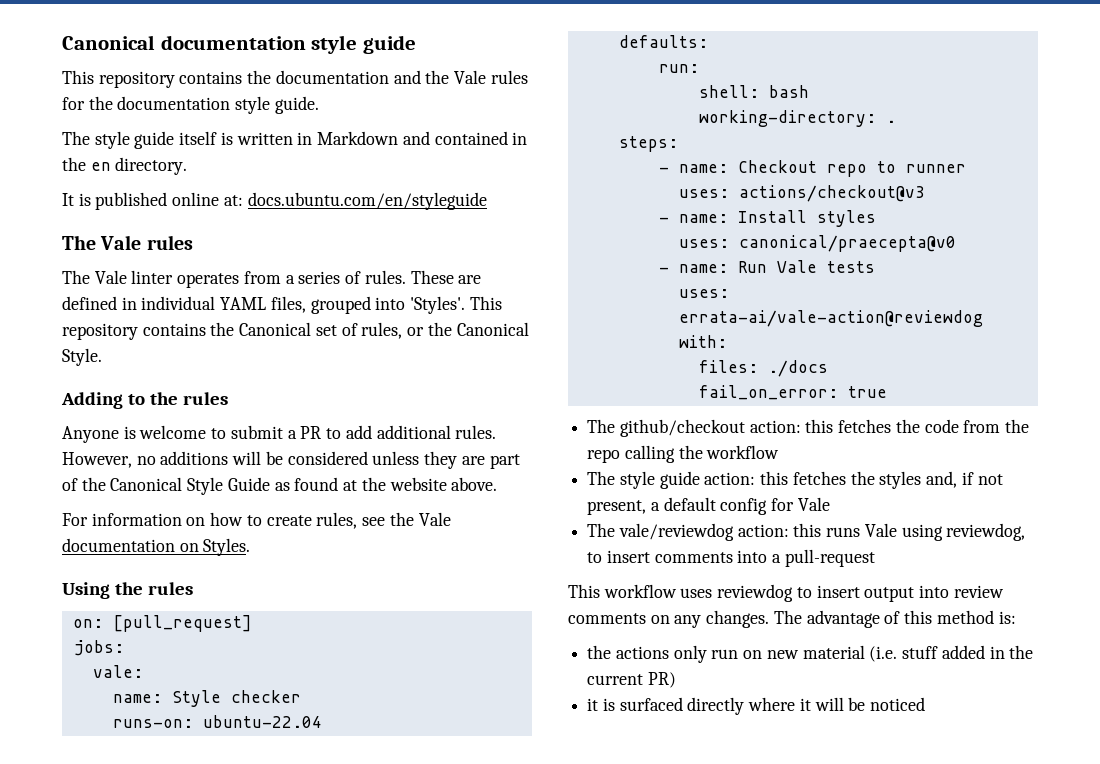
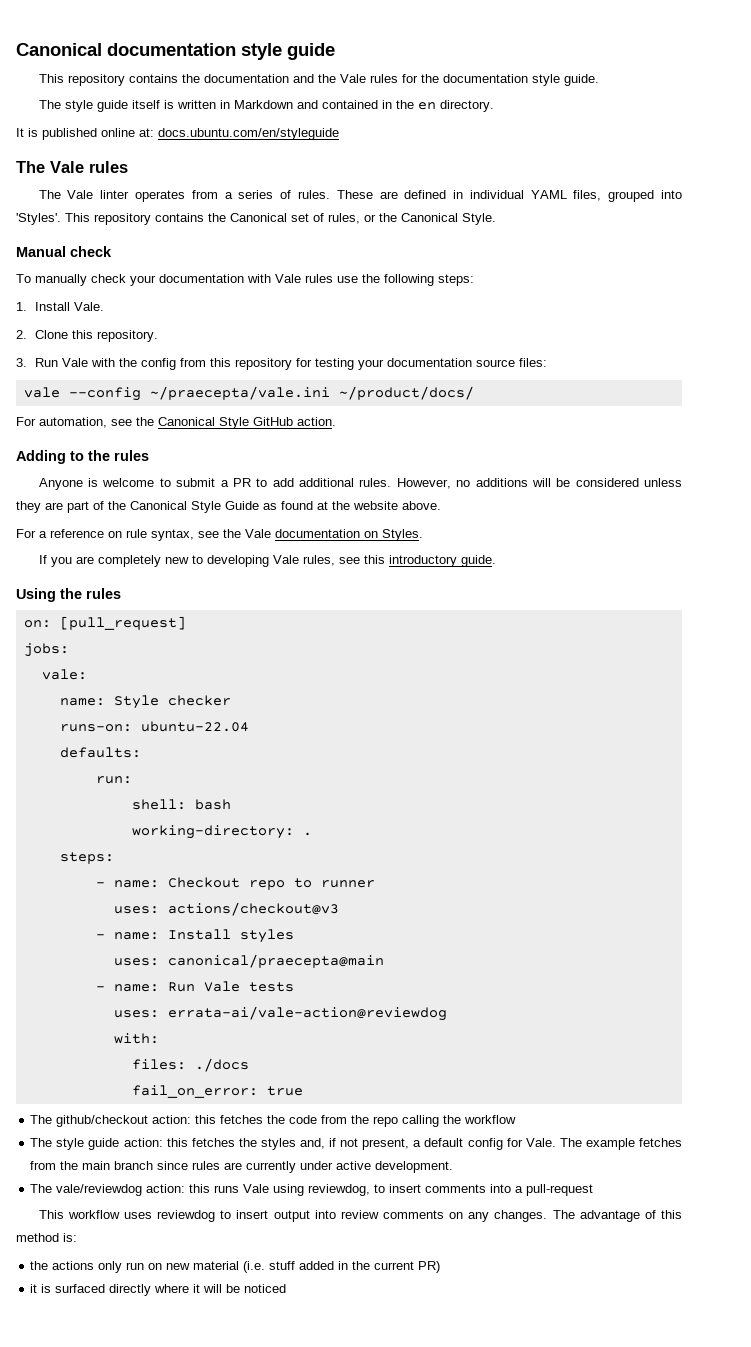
+ Manual check
+ To manually check your documentation with Vale rules use the following steps:
+ 1. Install Vale.
+ 2. Clone this repository.
+ 3. Run Vale with the config from this repository for testing your documentation source files:
+ vale --config ~/praecepta/vale.ini ~/product/docs/
+ For automation, see the Canonical Style GitHub action.
- For information on how to create rules, see the Vale documentation on Styles.
+ For a reference on rule syntax, see the Vale documentation on Styles.
+ If you are completely new to developing Vale rules, see this introductory guide.
- uses: canonical/praecepta@v0
+ uses: canonical/praecepta@main
- The style guide action: this fetches the styles and, if not present, a default config for Vale
+ The style guide action: this fetches the styles and, if not present, a default config for Vale. The example fetches from the main branch since rules are currently under active development.

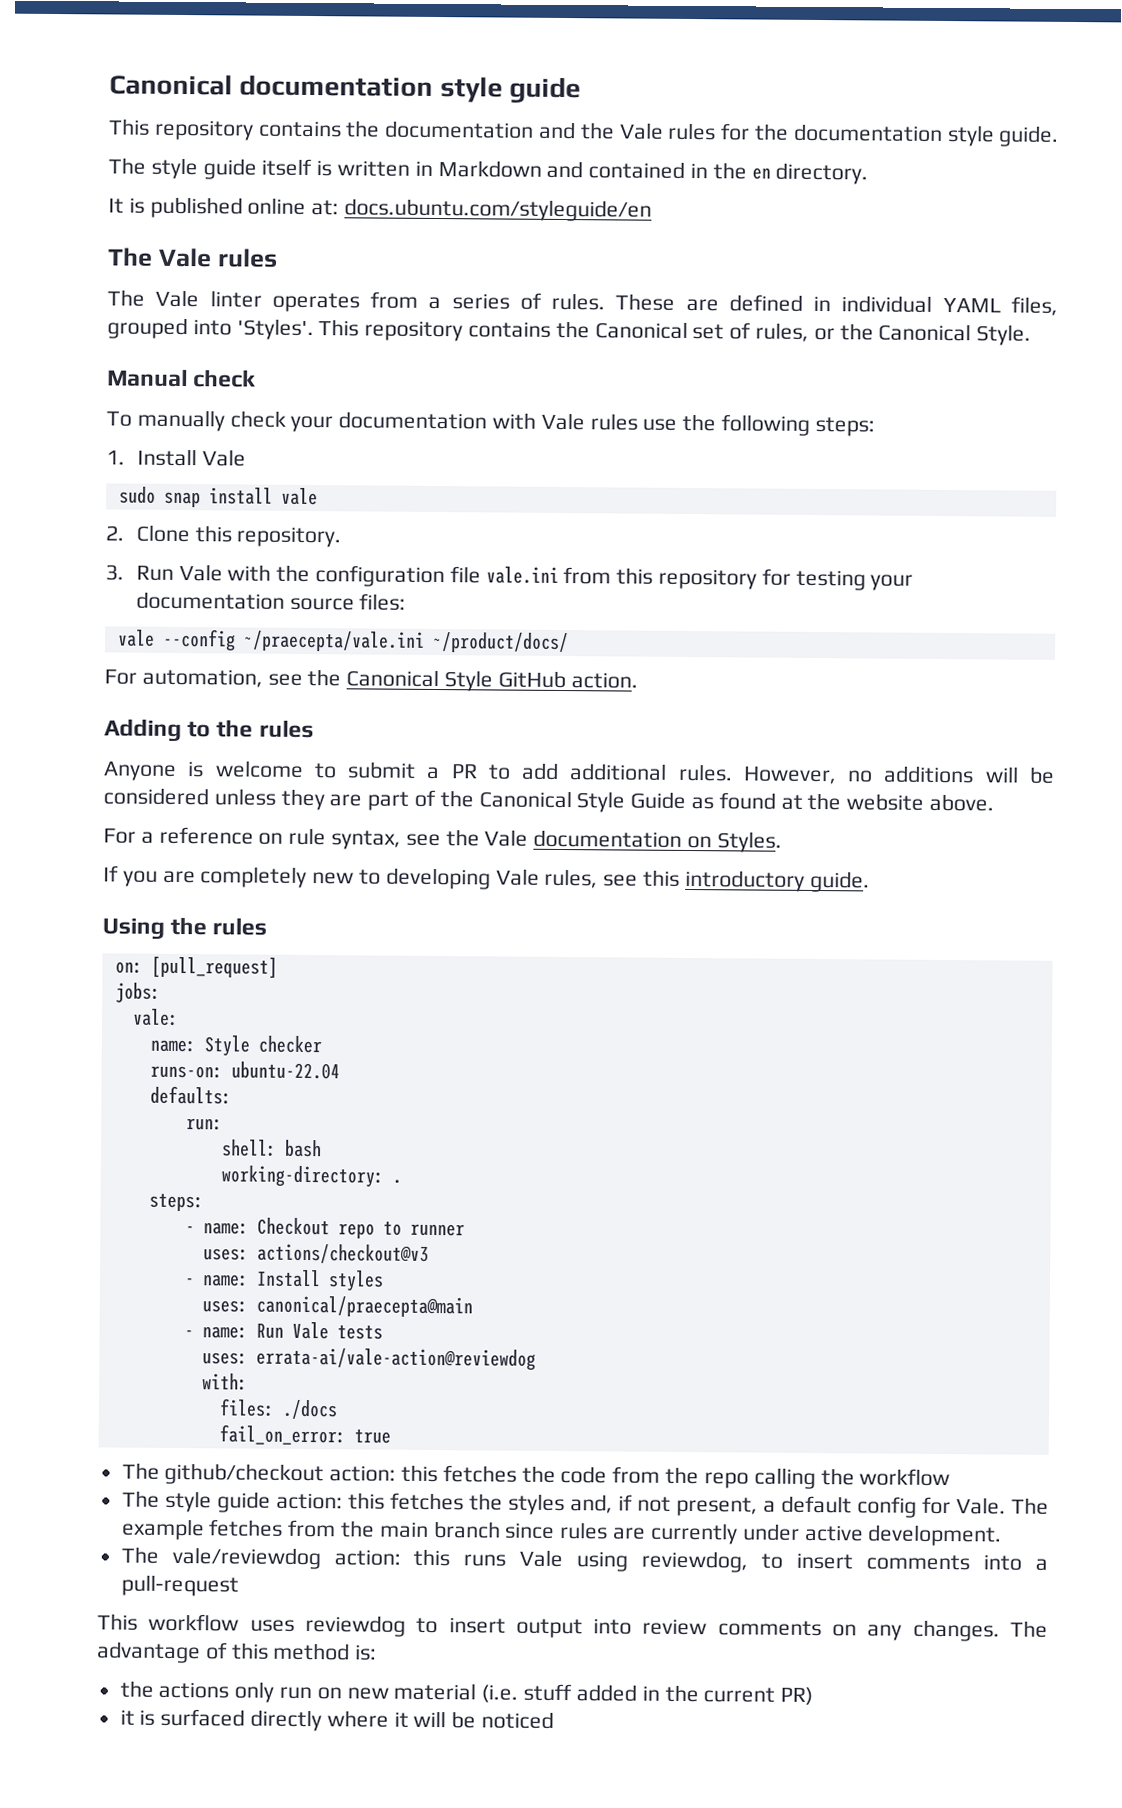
- It is published online at: docs.ubuntu.com/en/styleguide
+ It is published online at: docs.ubuntu.com/styleguide/en
- 1. Install Vale.
+ 1. Install Vale
+ sudo snap install vale
- 3. Run Vale with the config from this repository for testing your documentation source files:
+ 3. Run Vale with the configuration file vale.ini from this repository for testing your documentation source files:

